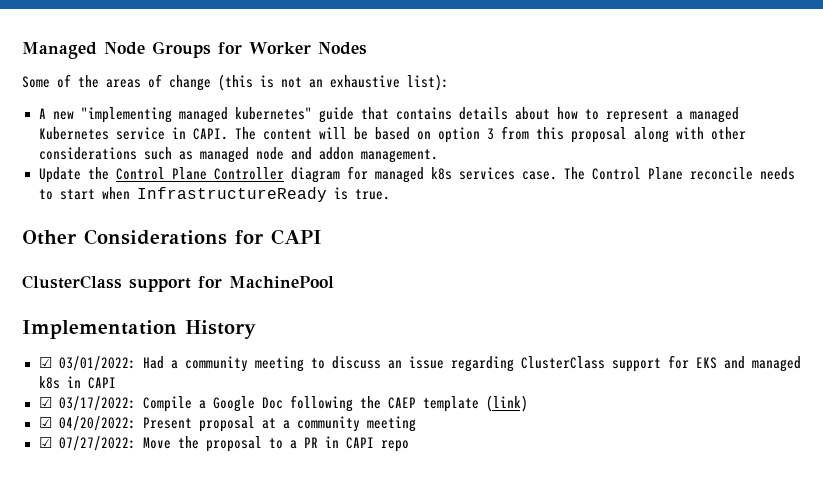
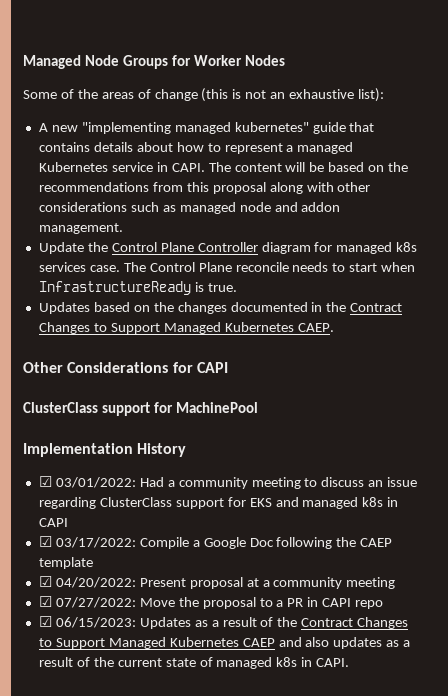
- The content will be based on option 3 from this proposal along with other considerations such as managed node and addon management.
+ The content will be based on the recommendations from this proposal along with other considerations such as managed node and addon management.
+ Updates based on the changes documented in the Contract Changes to Support Managed Kubernetes CAEP.
- ☑ 03/17/2022: Compile a Google Doc following the CAEP template (link)
+ ☑ 03/17/2022: Compile a Google Doc following the CAEP template
+ ☑ 06/15/2023: Updates as a result of the Contract Changes to Support Managed Kubernetes CAEP and also updates as a result of the current state of managed k8s in CAPI.

